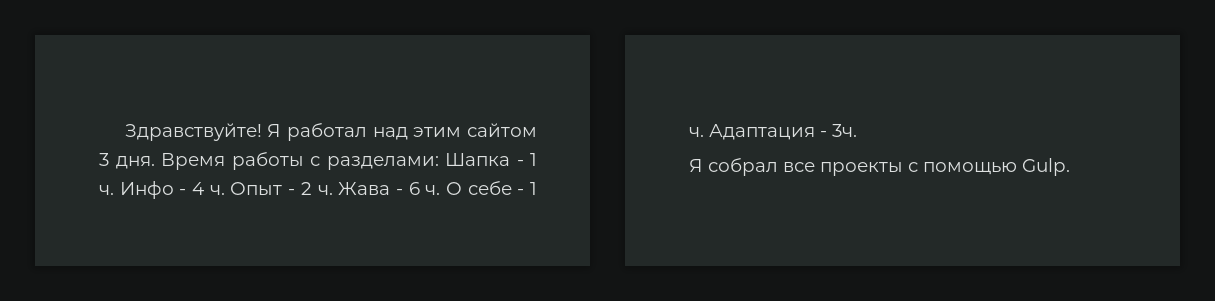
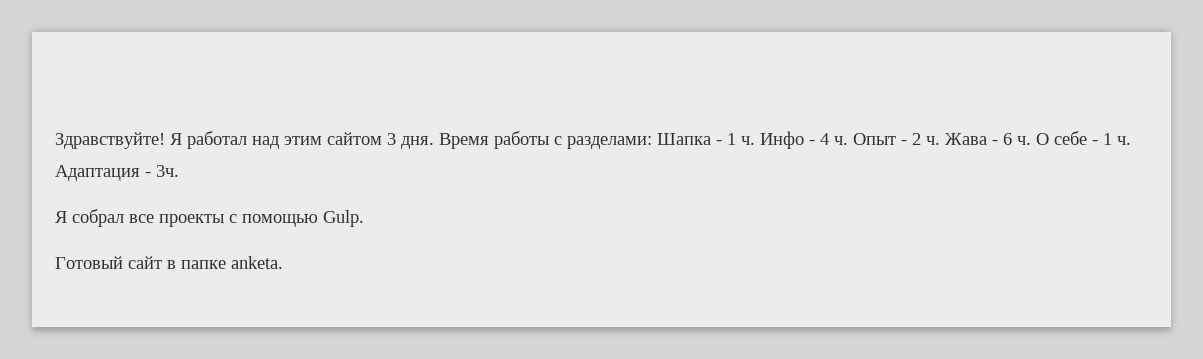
+ Готовый сайт в папке anketa.

